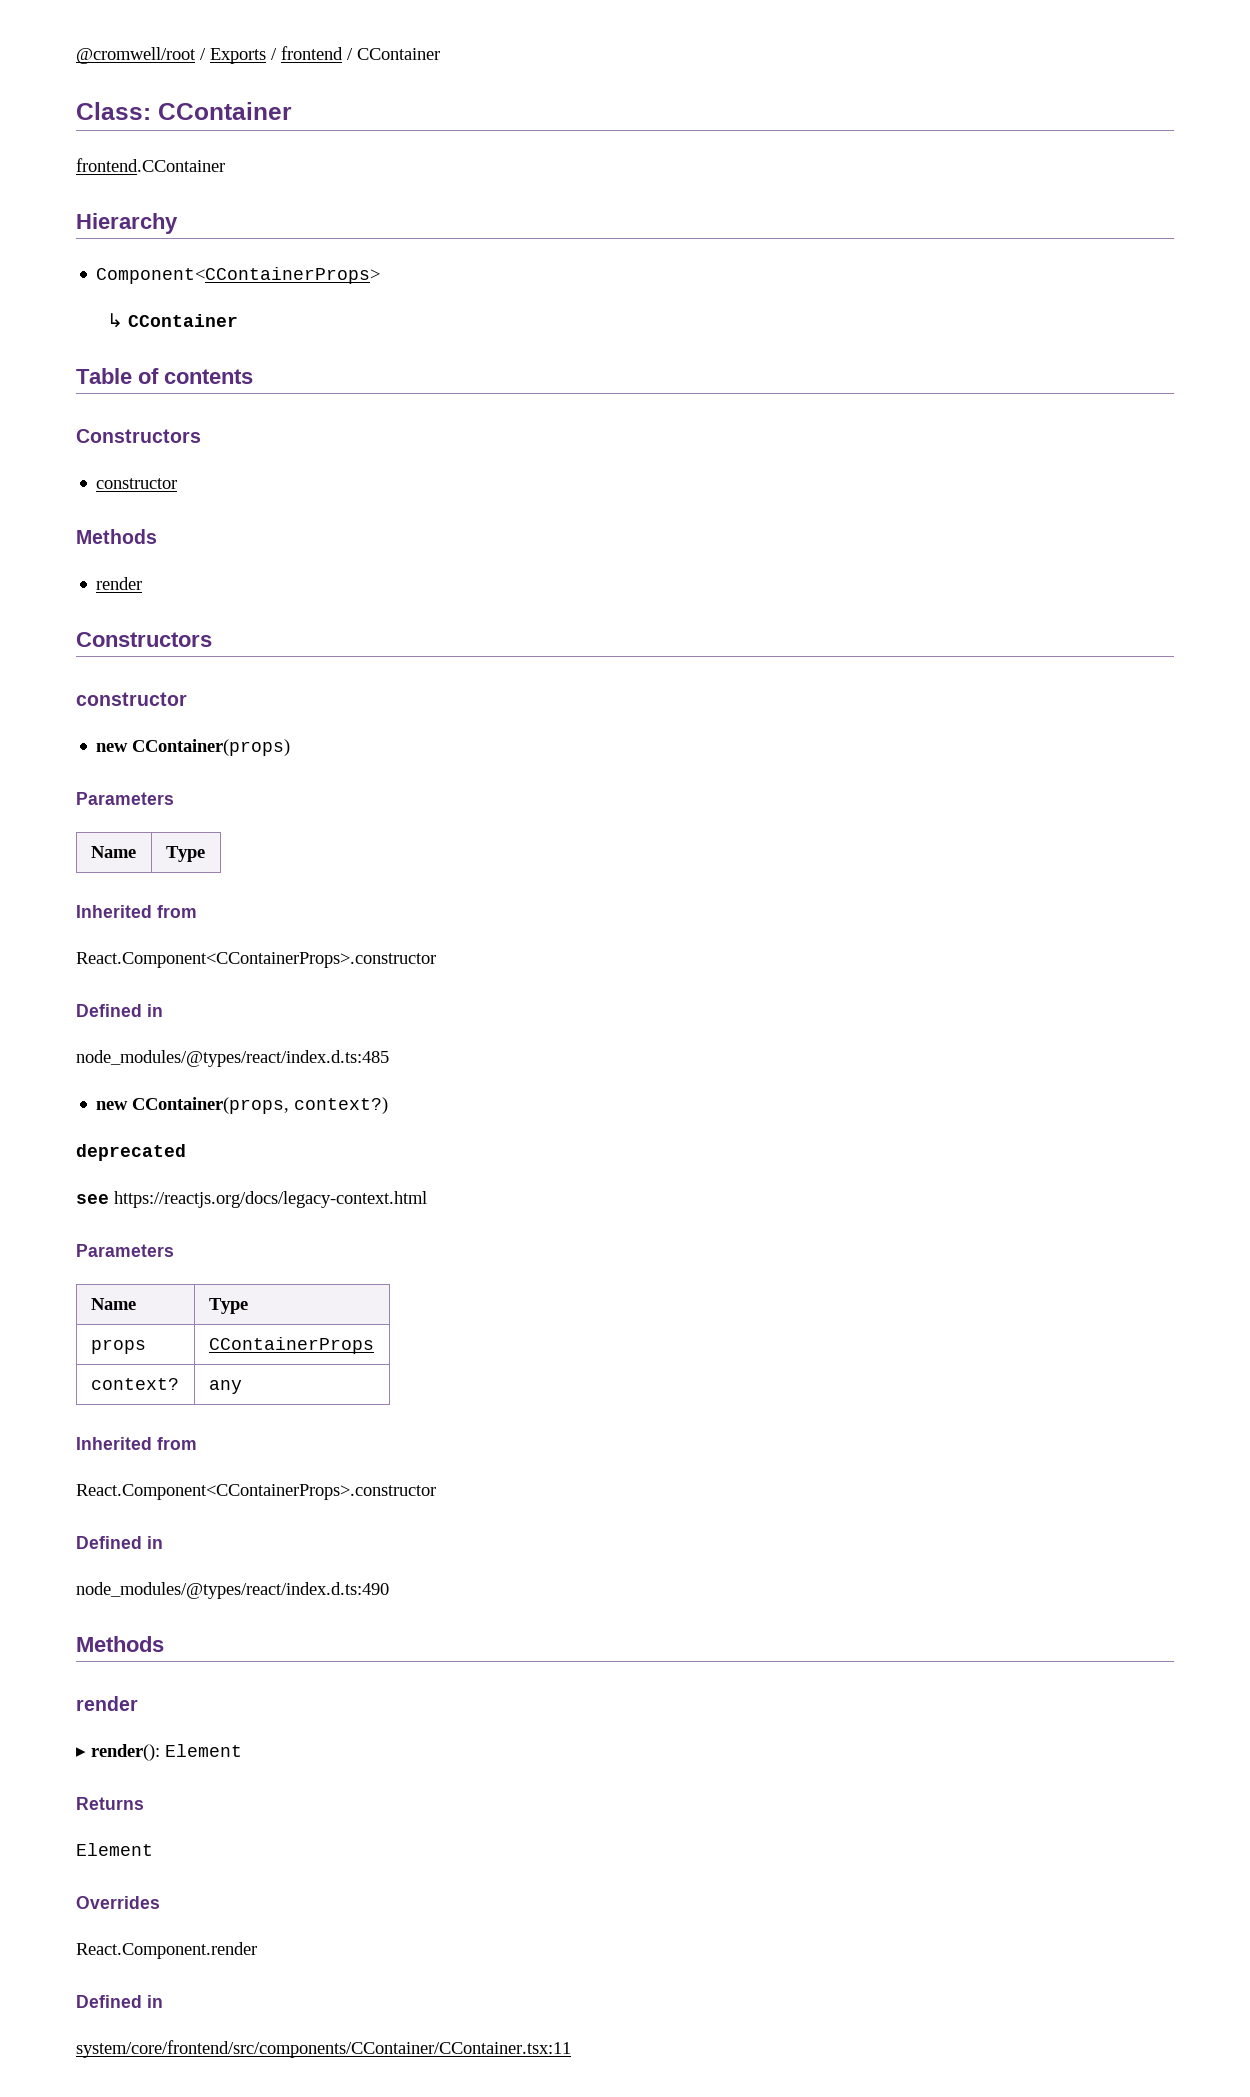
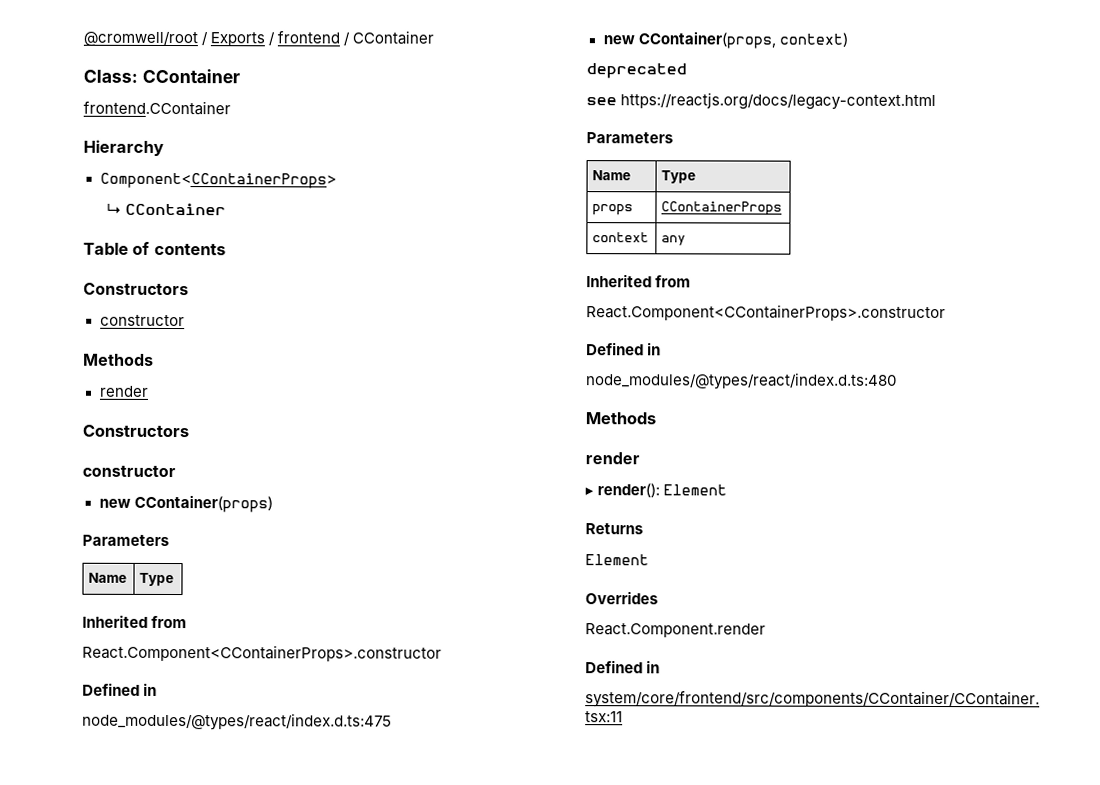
- node_modules/@types/react/index.d.ts:485
+ node_modules/@types/react/index.d.ts:475
- new CContainer(props, context?)
+ new CContainer(props, context)
- context? | any
+ context | any
- node_modules/@types/react/index.d.ts:490
+ node_modules/@types/react/index.d.ts:480

